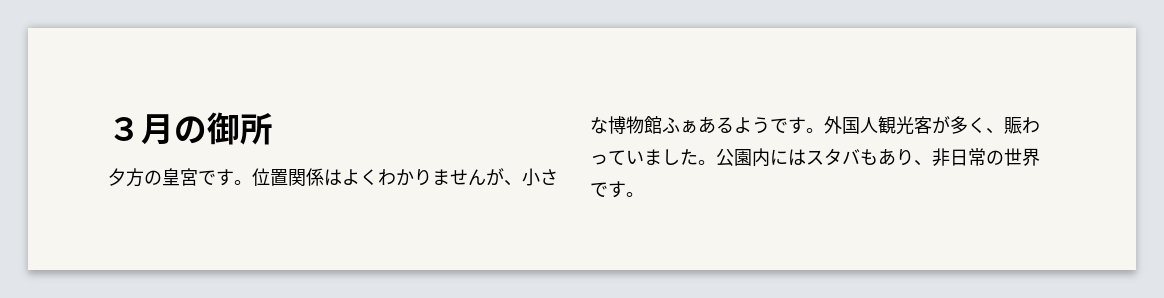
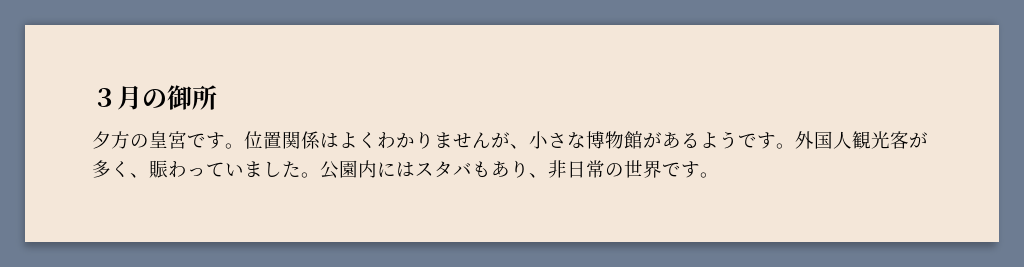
- 位置関係はよくわかりませんが、小さな博物館ふぁあるようです。
+ 位置関係はよくわかりませんが、小さな博物館があるようです。

